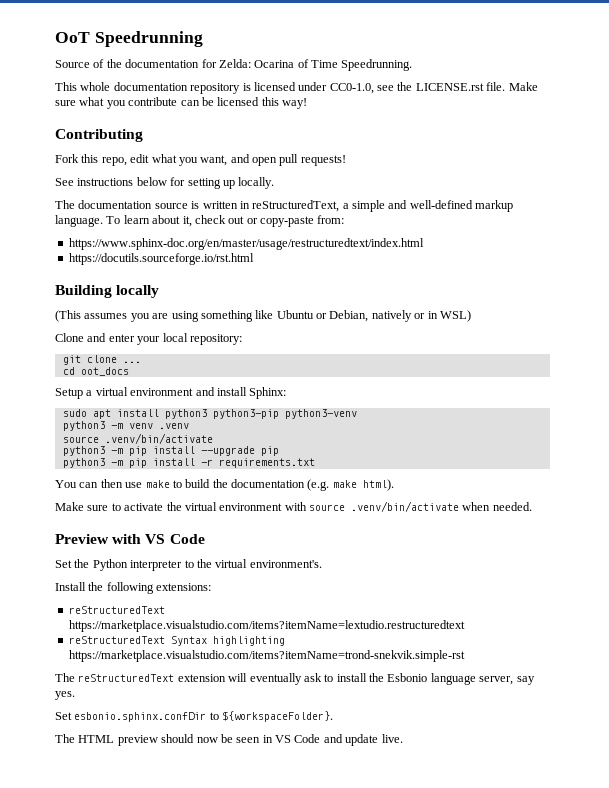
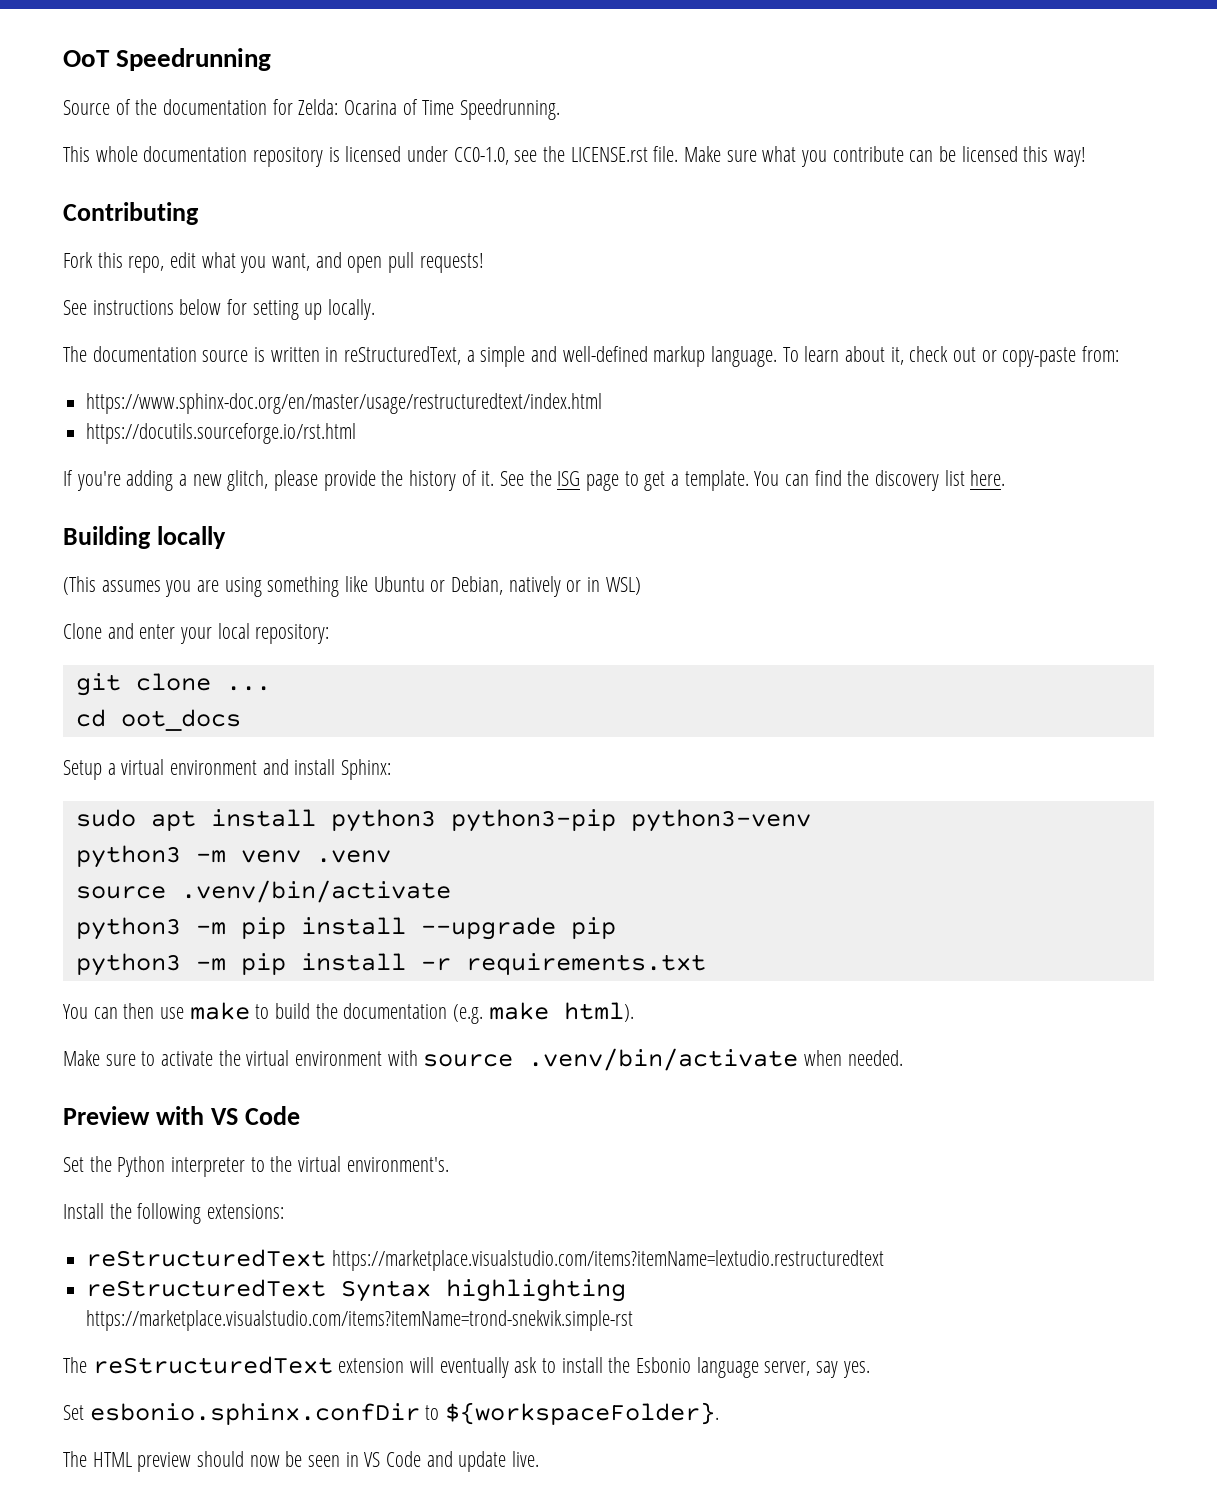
+ If you're adding a new glitch, please provide the history of it. See the ISG page to get a template. You can find the discovery list here.

